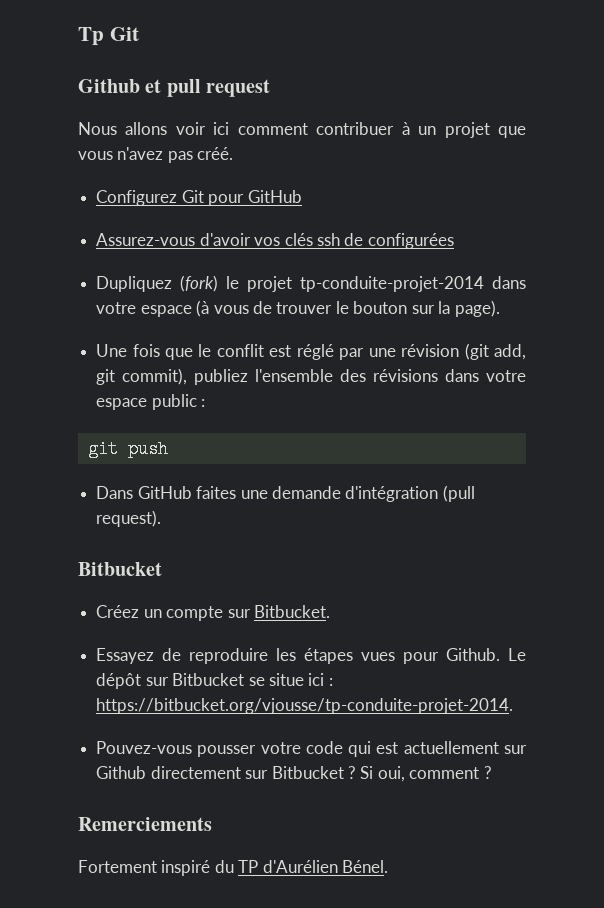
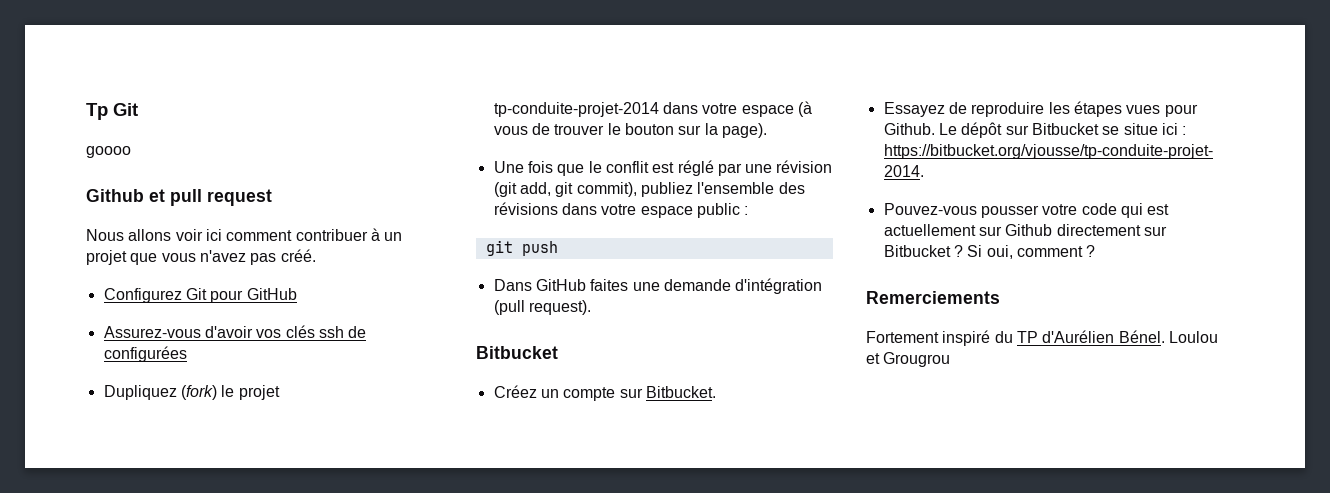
+ goooo
+ Loulou et Grougrou

